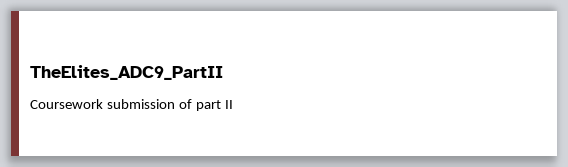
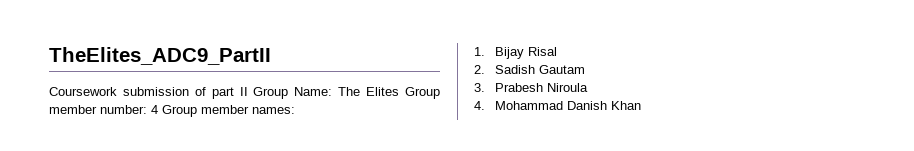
- Coursework submission of part II
+ Coursework submission of part II Group Name: The Elites Group member number: 4 Group member names:
+ 1. Bijay Risal
+ 2. Sadish Gautam
+ 3. Prabesh Niroula
+ 4. Mohammad Danish Khan

